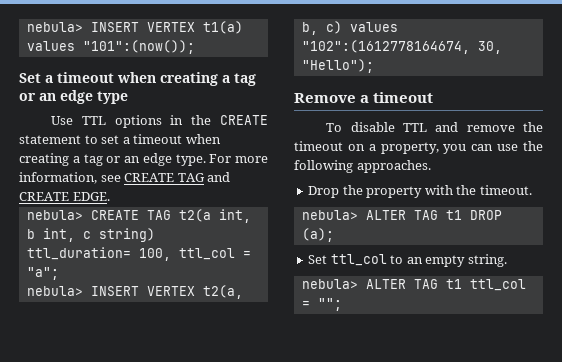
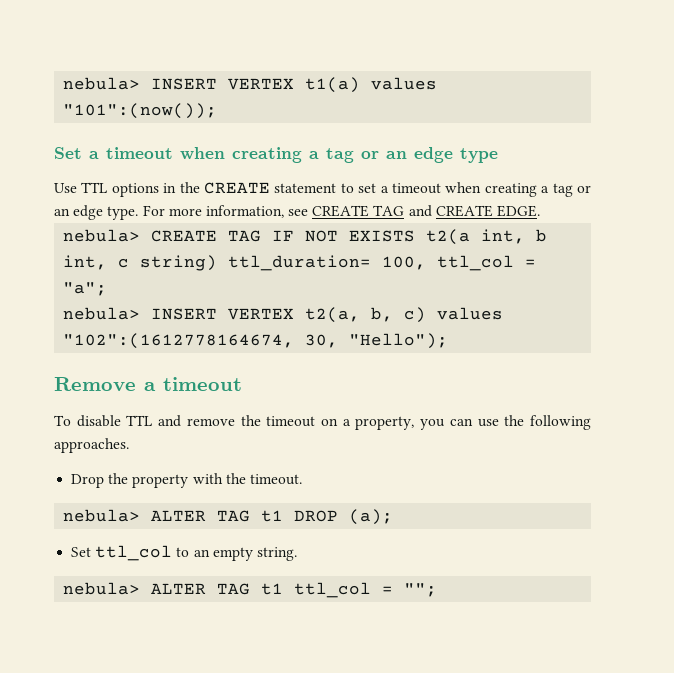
- nebula> CREATE TAG t2(a int, b int, c string) ttl_duration= 100, ttl_col = "a";
+ nebula> CREATE TAG IF NOT EXISTS t2(a int, b int, c string) ttl_duration= 100, ttl_col = "a";

